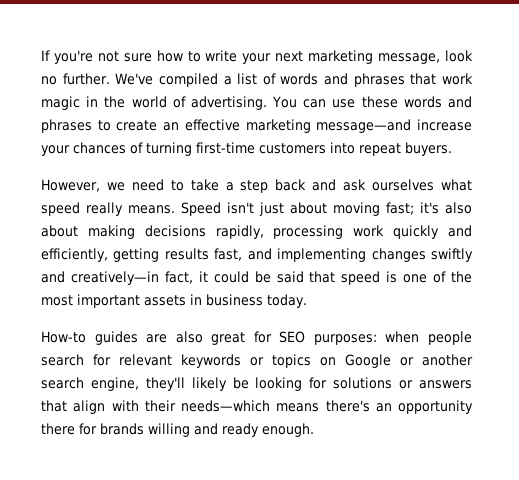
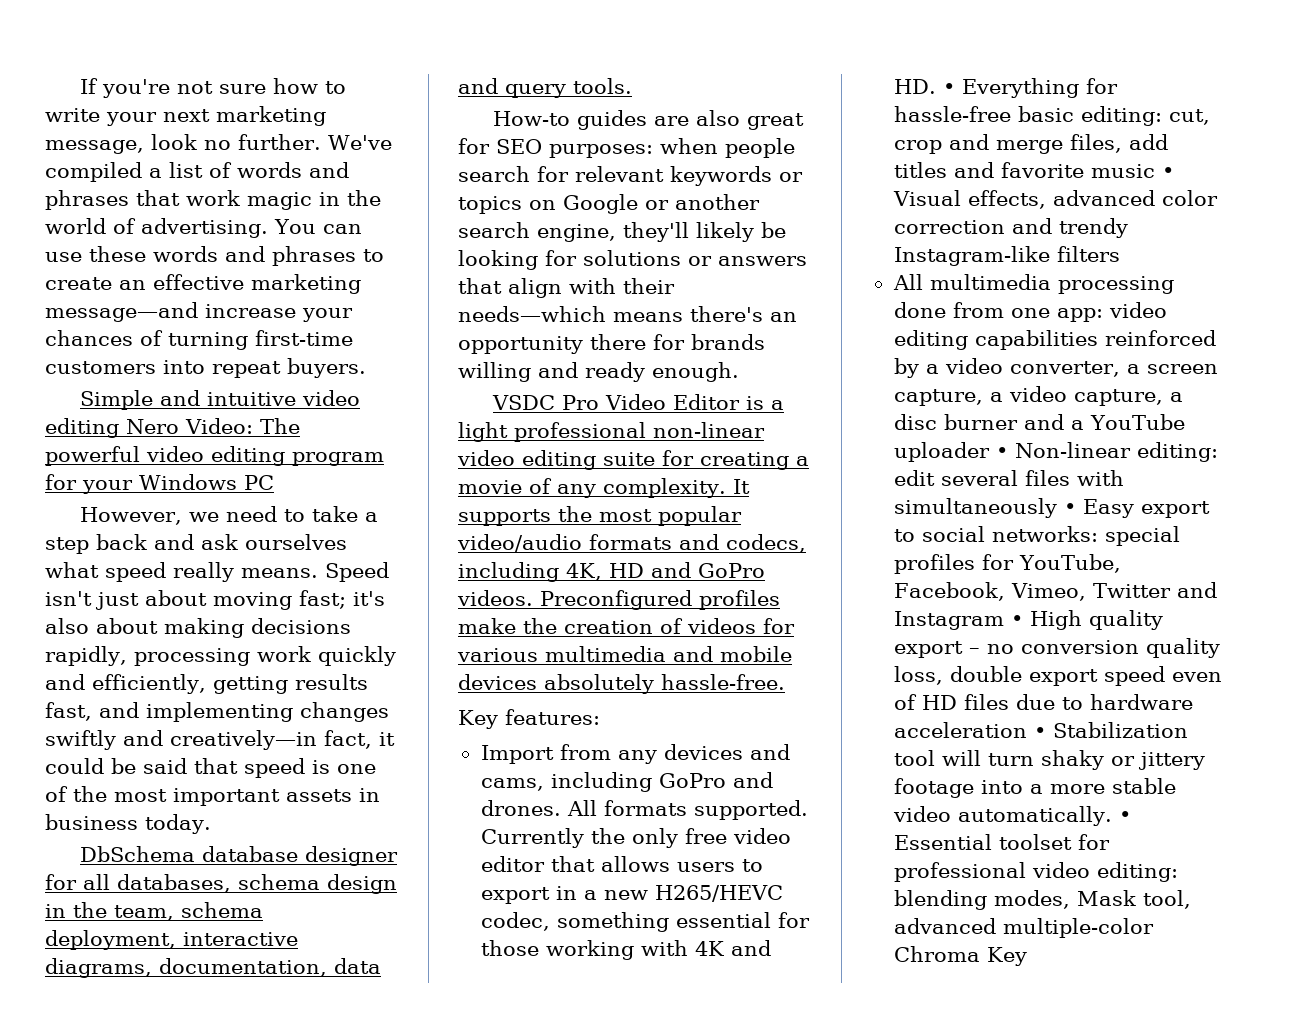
+ Simple and intuitive video editing Nero Video: The powerful video editing program for your Windows PC
+ DbSchema database designer for all databases, schema design in the team, schema deployment, interactive diagrams, documentation, data and query tools.
+ VSDC Pro Video Editor is a light professional non-linear video editing suite for creating a movie of any complexity. It supports the most popular video/audio formats and codecs, including 4K, HD and GoPro videos. Preconfigured profiles make the creation of videos for various multimedia and mobile devices absolutely hassle-free.
+ Key features:
+ Import from any devices and cams, including GoPro and drones. All formats supported. Сurrently the only free video editor that allows users to export in a new H265/HEVC codec, something essential for those working with 4K and HD. • Everything for hassle-free basic editing: cut, crop and merge files, add titles and favorite music • Visual effects, advanced color correction and trendy Instagram-like filters
+ All multimedia processing done from one app: video editing capabilities reinforced by a video converter, a screen capture, a video capture, a disc burner and a YouTube uploader • Non-linear editing: edit several files with simultaneously • Easy export to social networks: special profiles for YouTube, Facebook, Vimeo, Twitter and Instagram • High quality export – no conversion quality loss, double export speed even of HD files due to hardware acceleration • Stabilization tool will turn shaky or jittery footage into a more stable video automatically. • Essential toolset for professional video editing: blending modes, Mask tool, advanced multiple-color Chroma Key

